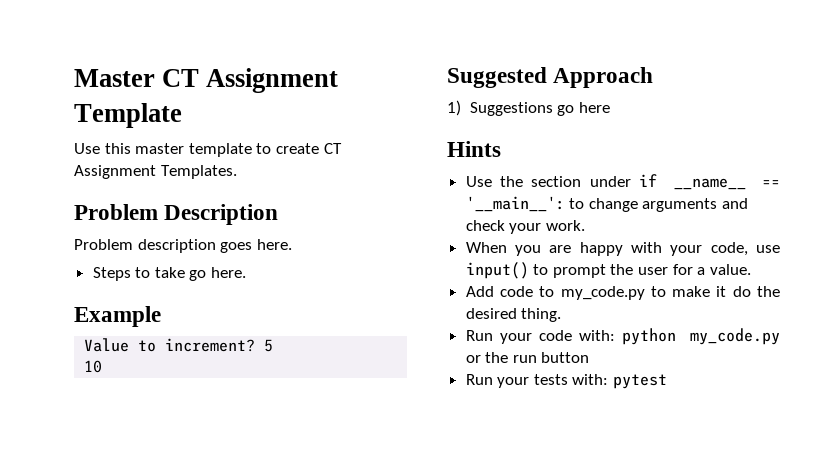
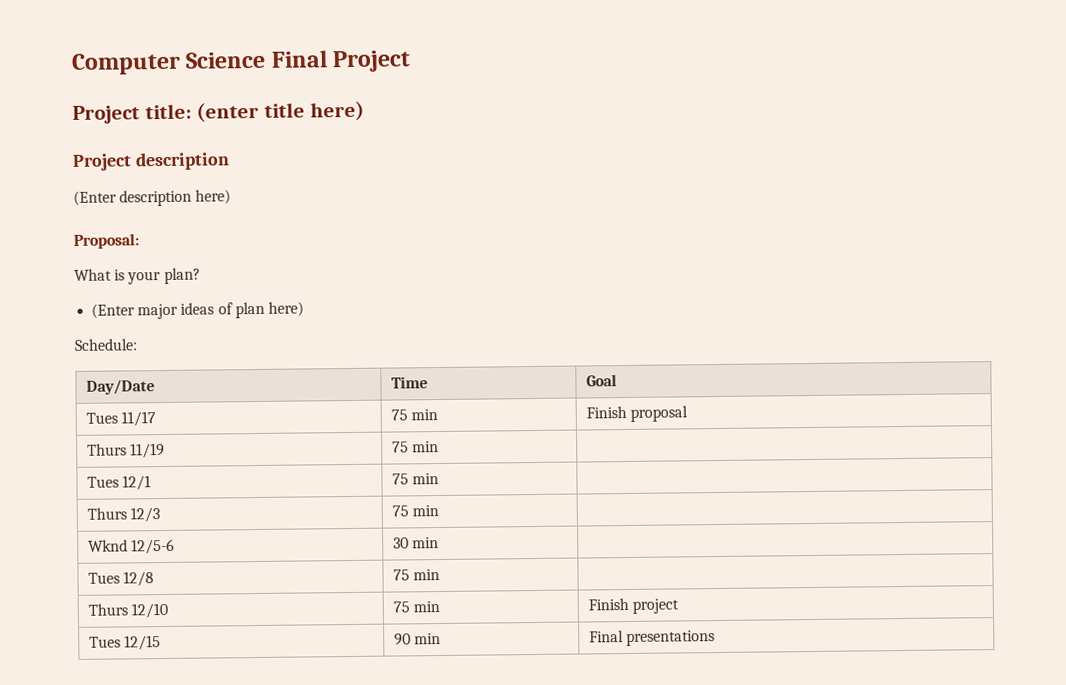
- Master CT Assignment Template
- Use this master template to create CT Assignment Templates.
- Problem Description
- Problem description goes here.
- Steps to take go here.
- Example
- Value to increment? 5
- 10
- Suggested Approach
- 1) Suggestions go here
- Hints
- Use the section under if __name__ == '__main__': to change arguments and check your work.
- When you are happy with your code, use input() to prompt the user for a value.
- Add code to my_code.py to make it do the desired thing.
- Run your code with: python my_code.py or the run button
- Run your tests with: pytest
+ Computer Science Final Project
+ Project title: (enter title here)
+ Project description
+ (Enter description here)
+ Proposal:
+ What is your plan?
+ (Enter major ideas of plan here)
+ Schedule:
+ Day/Date | Time | Goal
+ Tues 11/17 | 75 min | Finish proposal
+ Thurs 11/19 | 75 min |
+ Tues 12/1 | 75 min |
+ Thurs 12/3 | 75 min |
+ Wknd 12/5-6 | 30 min |
+ Tues 12/8 | 75 min |
+ Thurs 12/10 | 75 min | Finish project
+ Tues 12/15 | 90 min | Final presentations

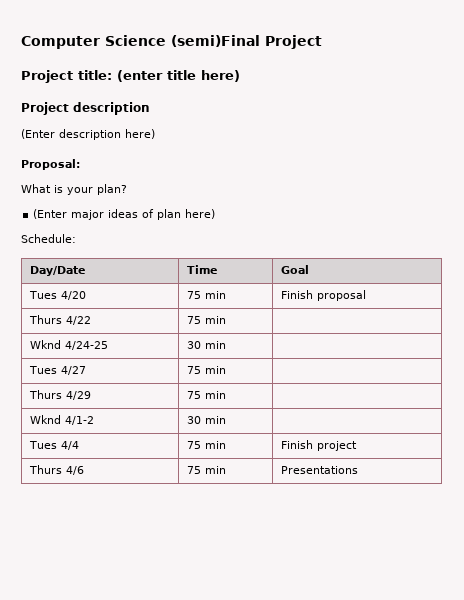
- Computer Science Final Project
+ Computer Science (semi)Final Project
- Tues 11/17 | 75 min | Finish proposal
+ Tues 4/20 | 75 min | Finish proposal
- Thurs 11/19 | 75 min |
- Tues 12/1 | 75 min |
- Thurs 12/3 | 75 min |
- Wknd 12/5-6 | 30 min |
- Tues 12/8 | 75 min |
- Thurs 12/10 | 75 min | Finish project
+ Thurs 4/22 | 75 min |
+ Wknd 4/24-25 | 30 min |
+ Tues 4/27 | 75 min |
+ Thurs 4/29 | 75 min |
+ Wknd 4/1-2 | 30 min |
+ Tues 4/4 | 75 min | Finish project
- Tues 12/15 | 90 min | Final presentations
+ Thurs 4/6 | 75 min | Presentations

